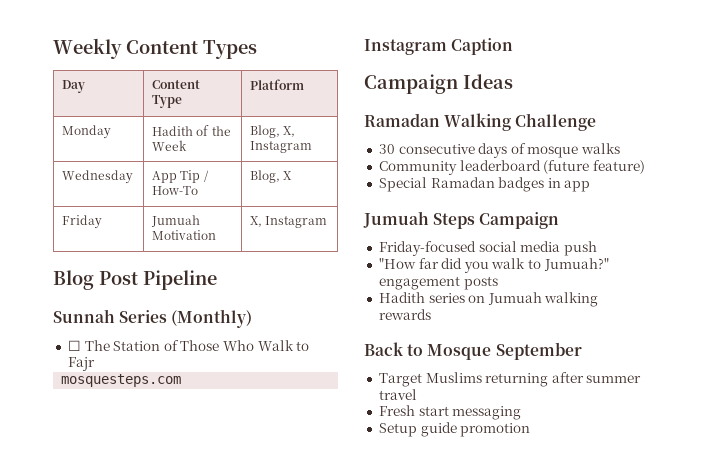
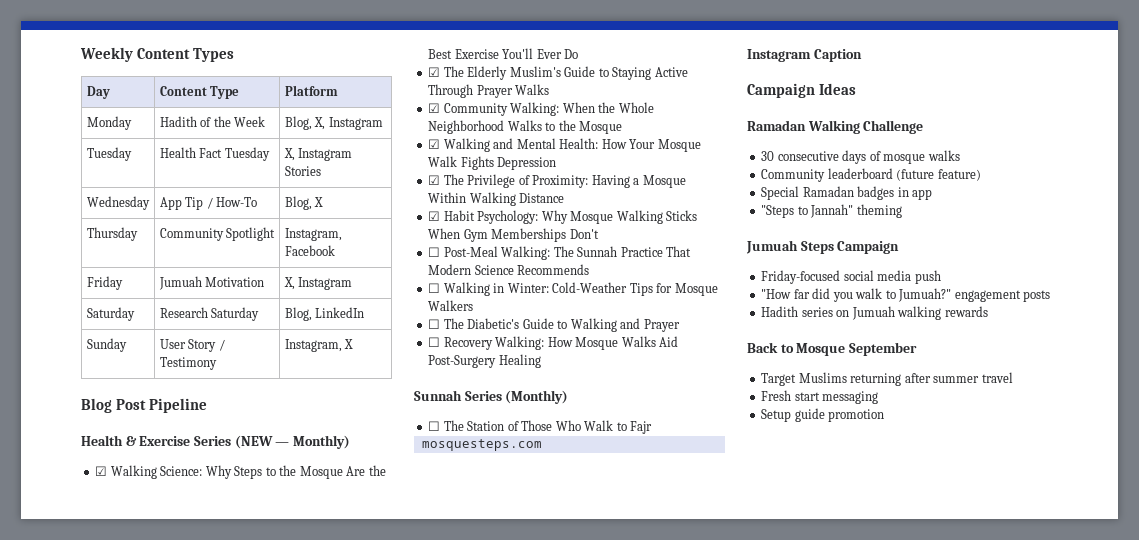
+ Tuesday | Health Fact Tuesday | X, Instagram Stories
+ Thursday | Community Spotlight | Instagram, Facebook
+ Saturday | Research Saturday | Blog, LinkedIn
+ Sunday | User Story / Testimony | Instagram, X
  Blog Post Pipeline
+ Health & Exercise Series (NEW — Monthly)
+ ☑ Walking Science: Why Steps to the Mosque Are the Best Exercise You'll Ever Do
+ ☑ The Elderly Muslim's Guide to Staying Active Through Prayer Walks
+ ☑ Community Walking: When the Whole Neighborhood Walks to the Mosque
+ ☑ Walking and Mental Health: How Your Mosque Walk Fights Depression
+ ☑ The Privilege of Proximity: Having a Mosque Within Walking Distance
+ ☑ Habit Psychology: Why Mosque Walking Sticks When Gym Memberships Don't
+ ☐ Post-Meal Walking: The Sunnah Practice That Modern Science Recommends
+ ☐ Walking in Winter: Cold-Weather Tips for Mosque Walkers
+ ☐ The Diabetic's Guide to Walking and Prayer
+ ☐ Recovery Walking: How Mosque Walks Aid Post-Surgery Healing
+ "Steps to Jannah" theming

